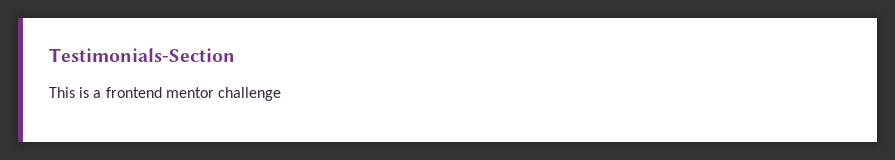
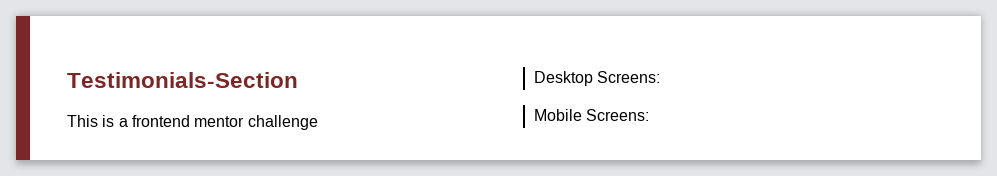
+ Desktop Screens:
+ Mobile Screens:

